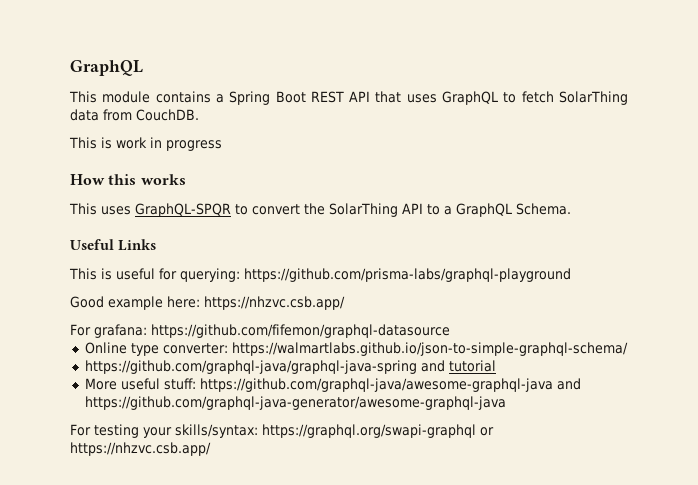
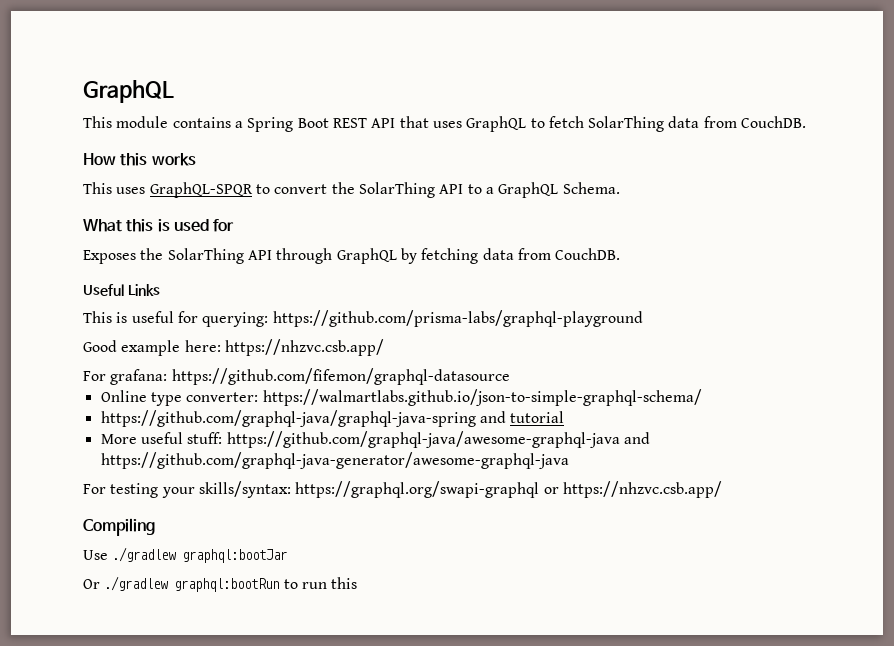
- This is work in progress
+ What this is used for
+ Exposes the SolarThing API through GraphQL by fetching data from CouchDB.
+ Compiling
+ Use ./gradlew graphql:bootJar
+ Or ./gradlew graphql:bootRun to run this

